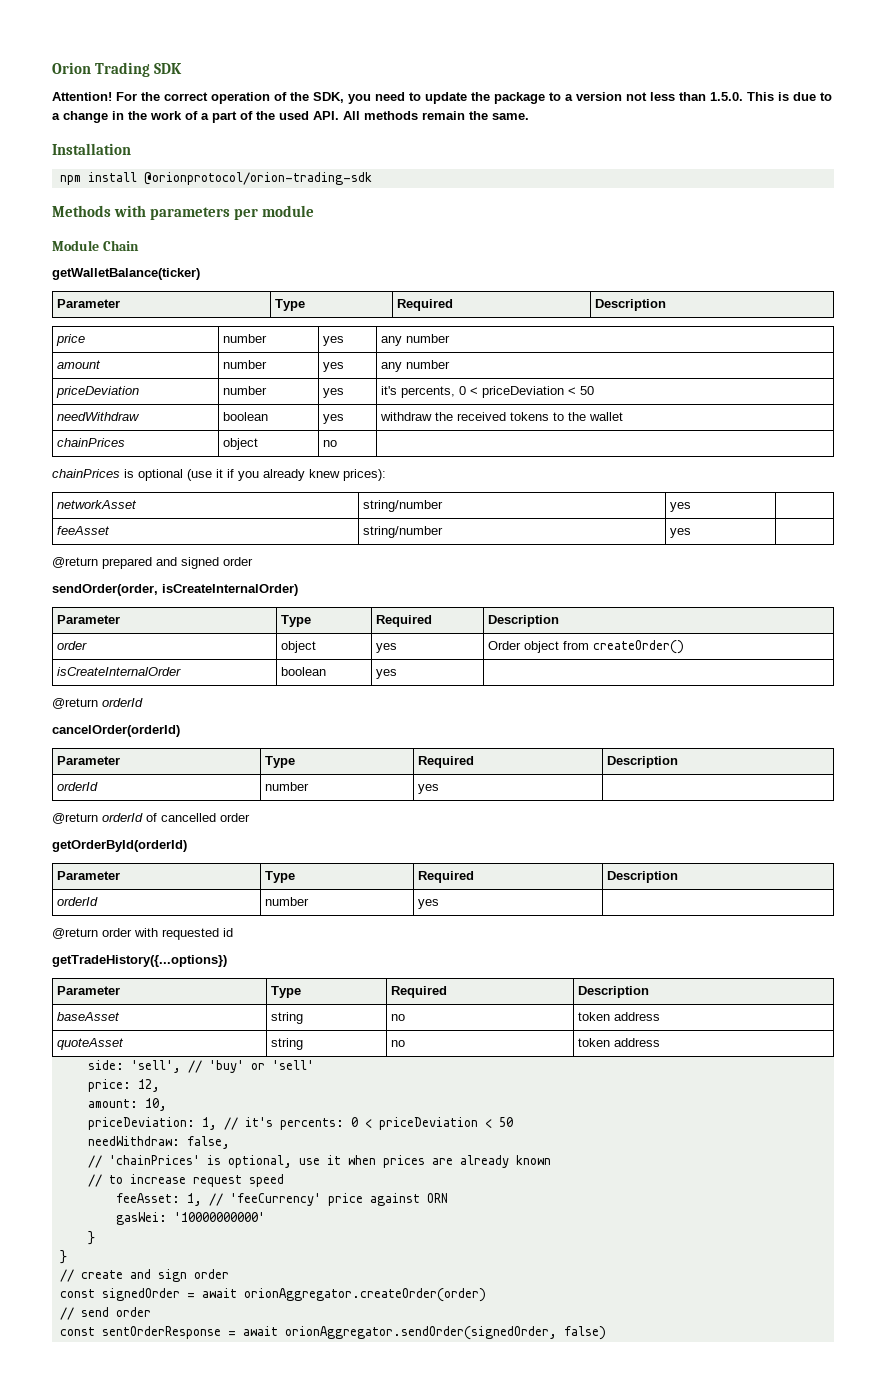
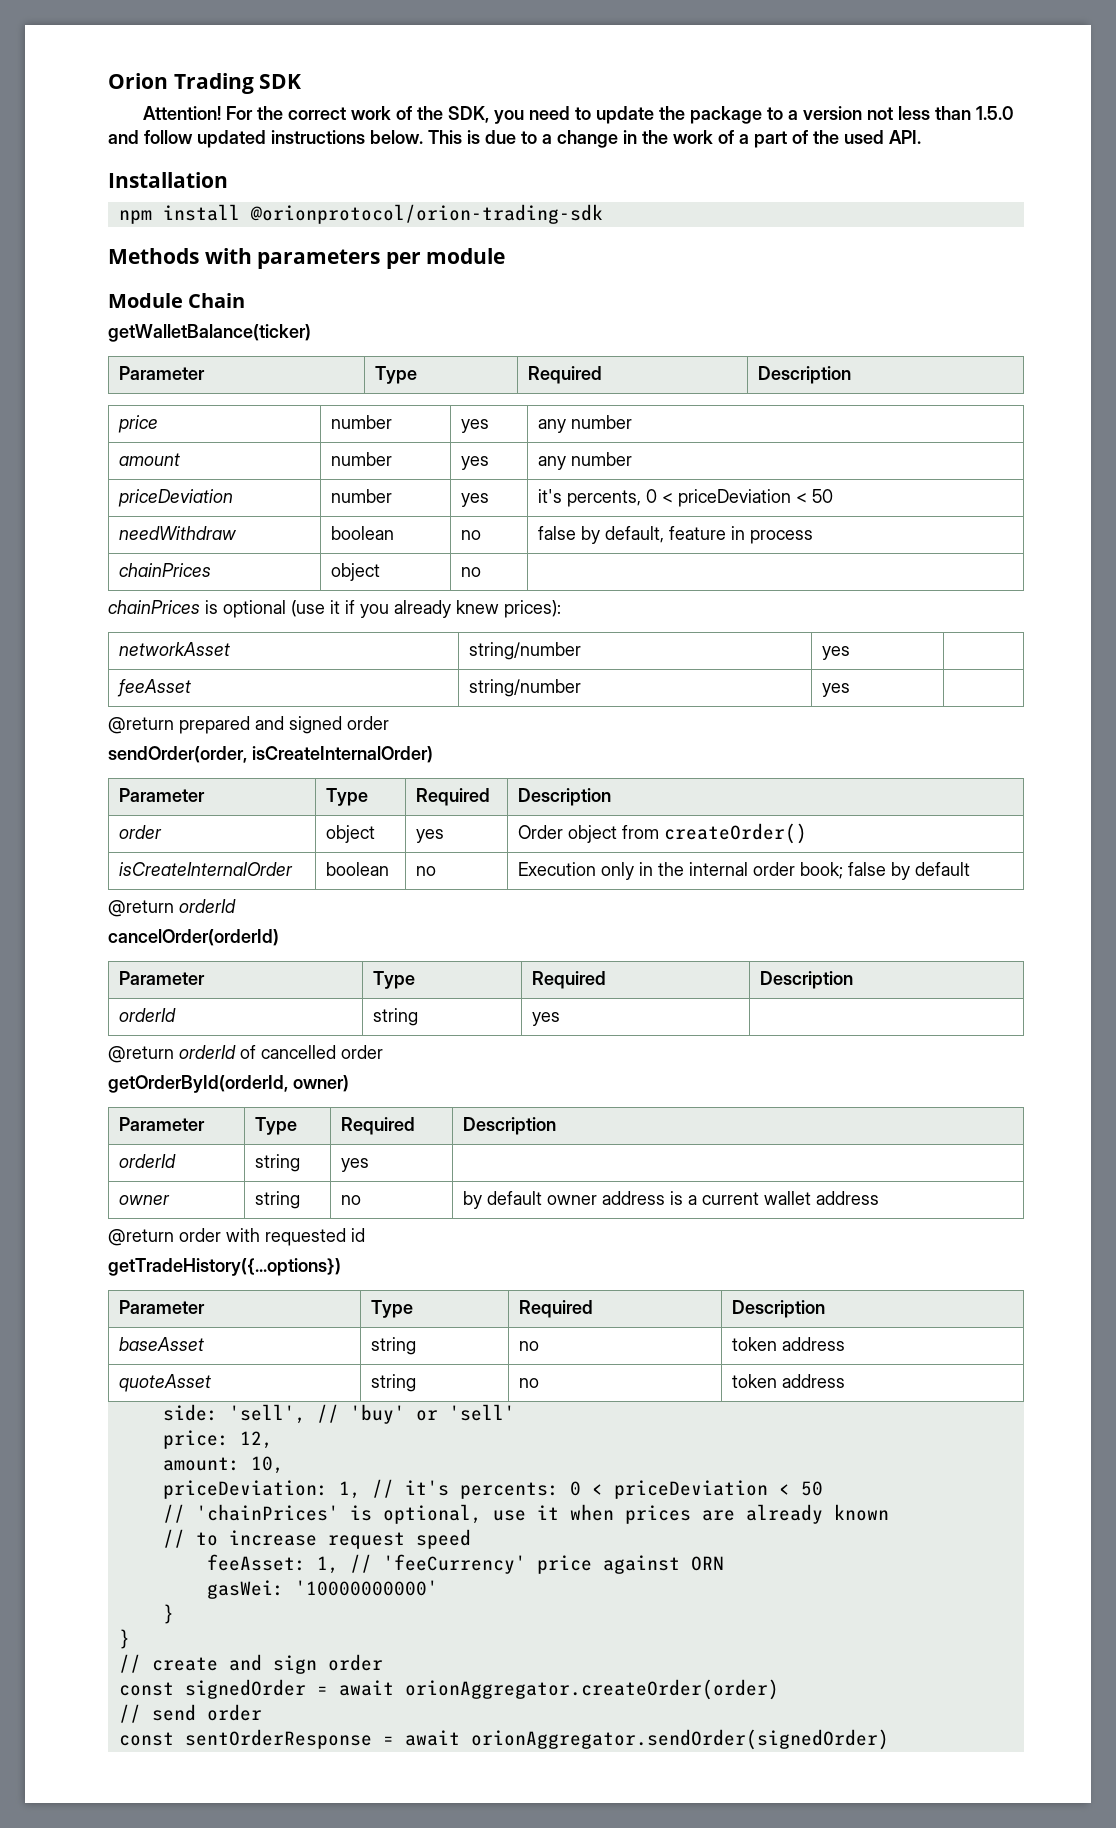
- For the correct operation of the SDK, you need to update the package to a version not less than 1.5.0. This is due to a change in the work of a part of the used API. All methods remain the same.
+ For the correct work of the SDK, you need to update the package to a version not less than 1.5.0 and follow updated instructions below. This is due to a change in the work of a part of the used API.
- needWithdraw | boolean | yes | withdraw the received tokens to the wallet
+ needWithdraw | boolean | no | false by default, feature in process
- isCreateInternalOrder | boolean | yes |
+ isCreateInternalOrder | boolean | no | Execution only in the internal order book; false by default
  cancelOrder(orderId)
  Parameter | Type | Required | Description
- orderId | number | yes |
+ orderId | string | yes |
- getOrderById(orderId)
+ getOrderById(orderId, owner)
  Parameter | Type | Required | Description
- orderId | number | yes |
+ orderId | string | yes |
+ owner | string | no | by default owner address is a current wallet address
- needWithdraw: false,
- const sentOrderResponse = await orionAggregator.sendOrder(signedOrder, false)
+ const sentOrderResponse = await orionAggregator.sendOrder(signedOrder)

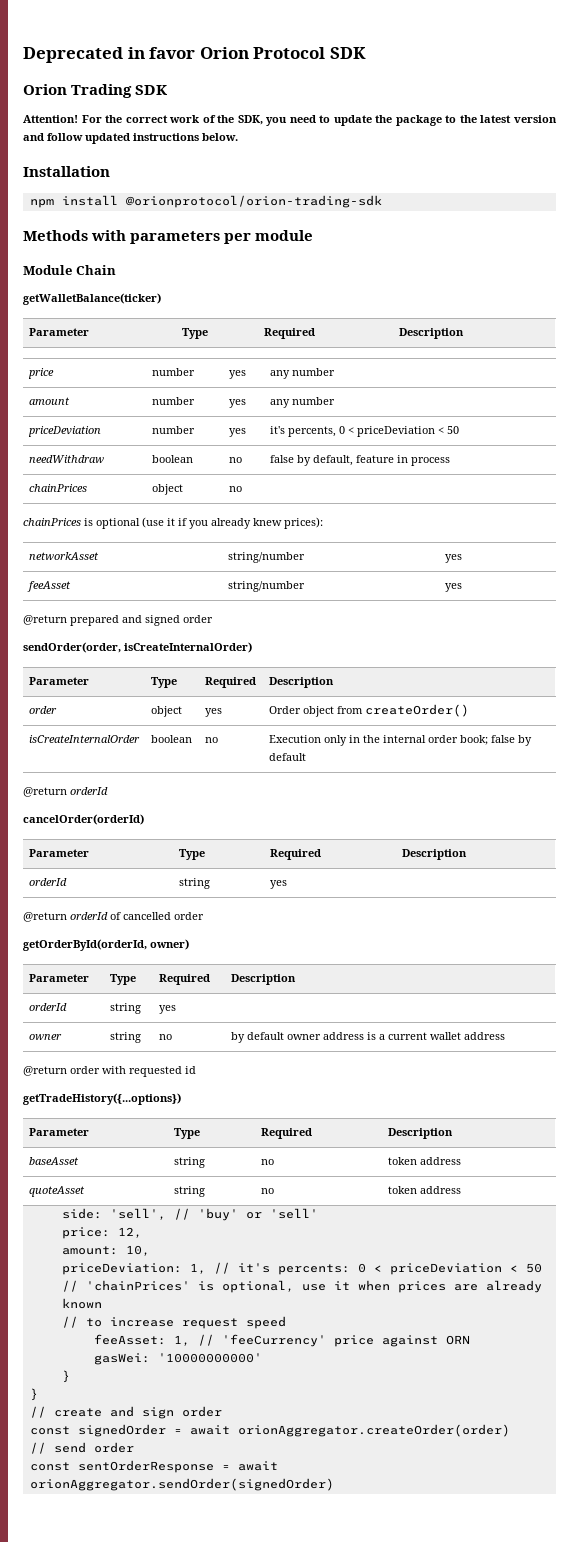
+ Deprecated in favor Orion Protocol SDK
- For the correct work of the SDK, you need to update the package to a version not less than 1.5.0 and follow updated instructions below. This is due to a change in the work of a part of the used API.
+ For the correct work of the SDK, you need to update the package to the latest version and follow updated instructions below.

